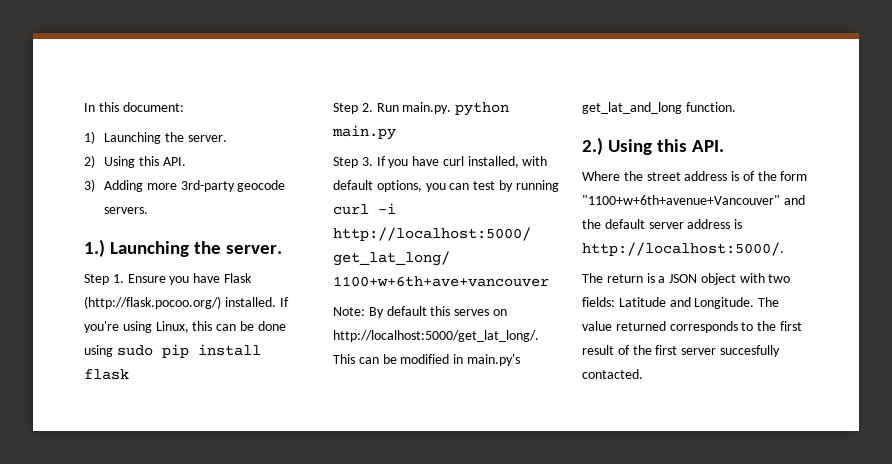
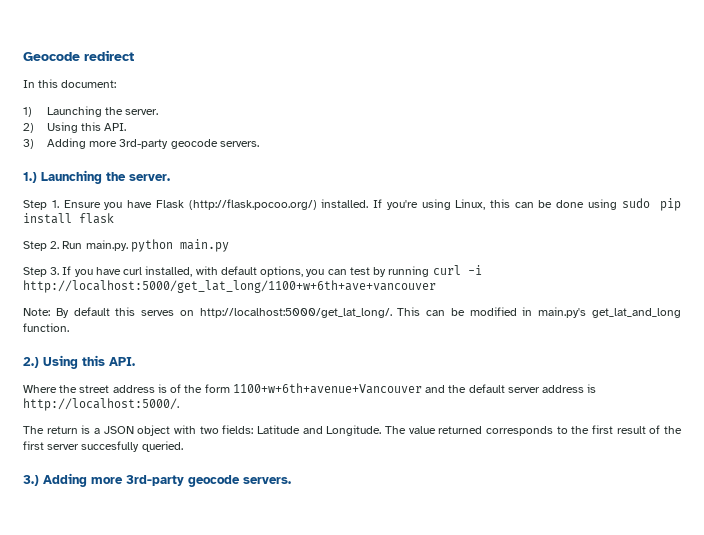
+ Geocode redirect
- Where the street address is of the form "1100+w+6th+avenue+Vancouver" and the default server address is http://localhost:5000/.
+ Where the street address is of the form 1100+w+6th+avenue+Vancouver and the default server address is http://localhost:5000/.
- The value returned corresponds to the first result of the first server succesfully contacted.
+ The value returned corresponds to the first result of the first server succesfully queried.
+ 3.) Adding more 3rd-party geocode servers.

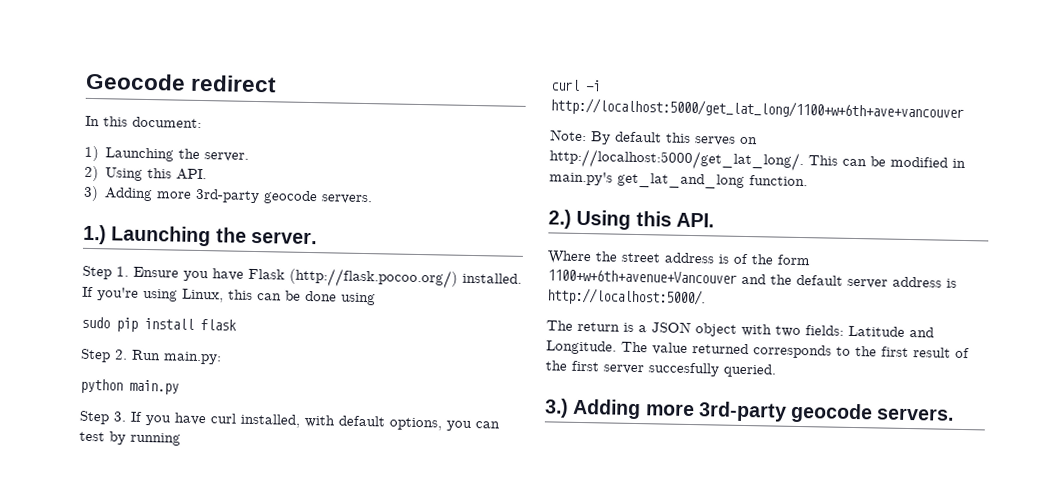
- If you're using Linux, this can be done using sudo pip install flask
+ If you're using Linux, this can be done using
+ sudo pip install flask
- Step 2. Run main.py. python main.py
+ Step 2. Run main.py:
+ python main.py
- Step 3. If you have curl installed, with default options, you can test by running curl -i http://localhost:5000/get_lat_long/1100+w+6th+ave+vancouver
+ Step 3. If you have curl installed, with default options, you can test by running
+ curl -i http://localhost:5000/get_lat_long/1100+w+6th+ave+vancouver

